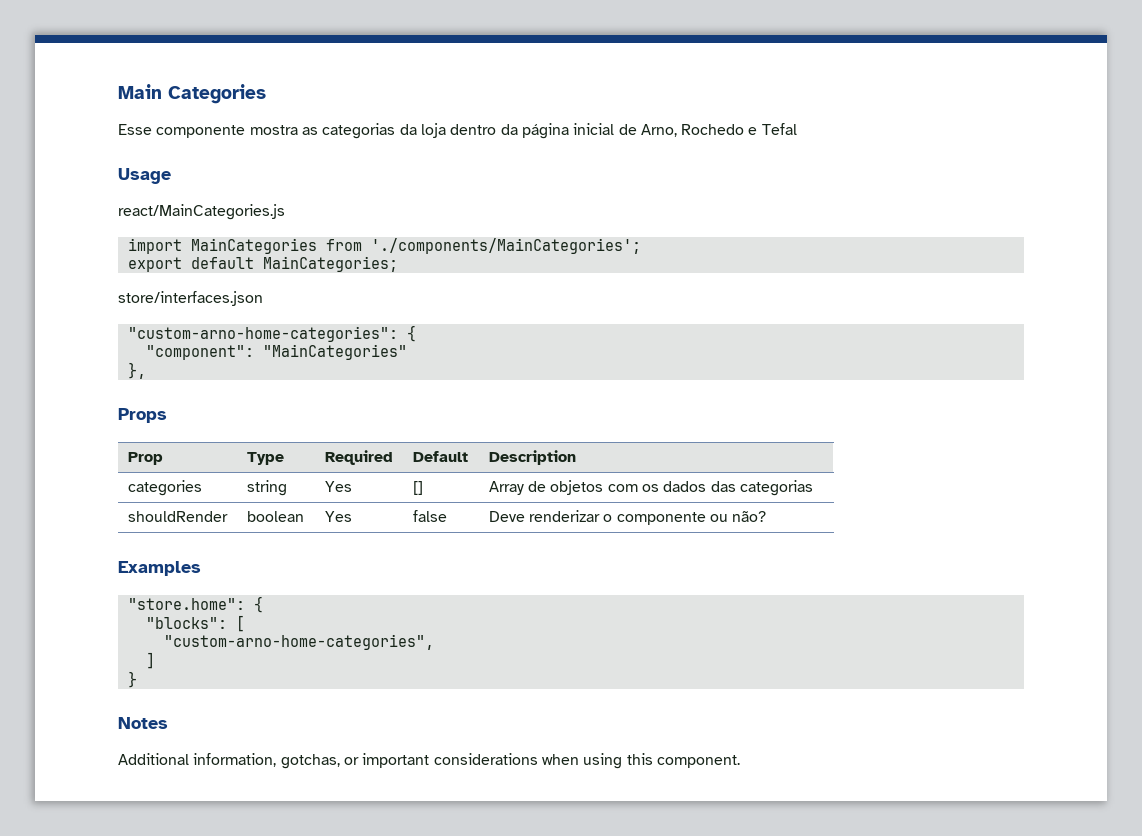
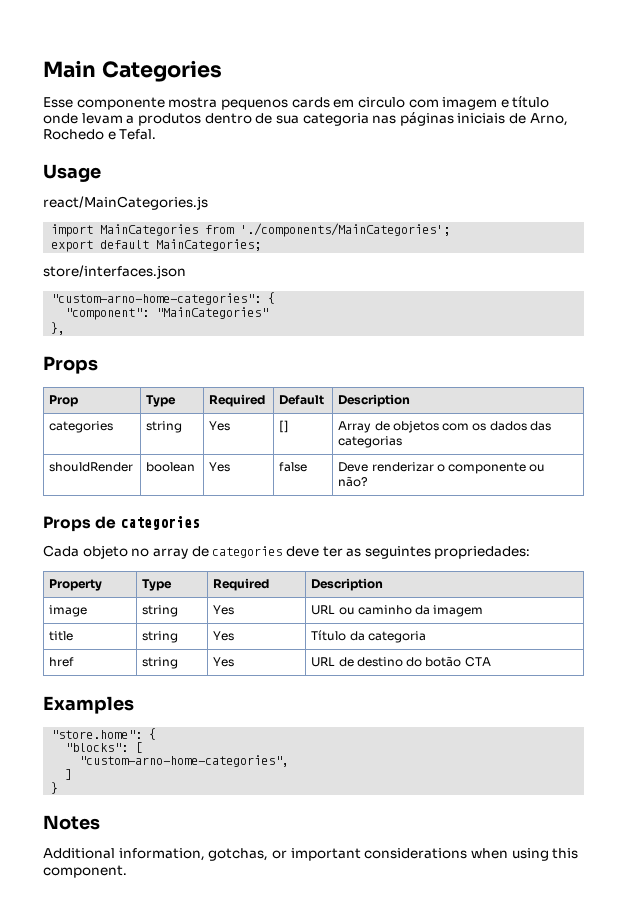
- Esse componente mostra as categorias da loja dentro da página inicial de Arno, Rochedo e Tefal
+ Esse componente mostra pequenos cards em circulo com imagem e título onde levam a produtos dentro de sua categoria nas páginas iniciais de Arno, Rochedo e Tefal.
+ Props de categories
+ Cada objeto no array de categories deve ter as seguintes propriedades:
+ Property | Type | Required | Description
+ image | string | Yes | URL ou caminho da imagem
+ title | string | Yes | Título da categoria
+ href | string | Yes | URL de destino do botão CTA

